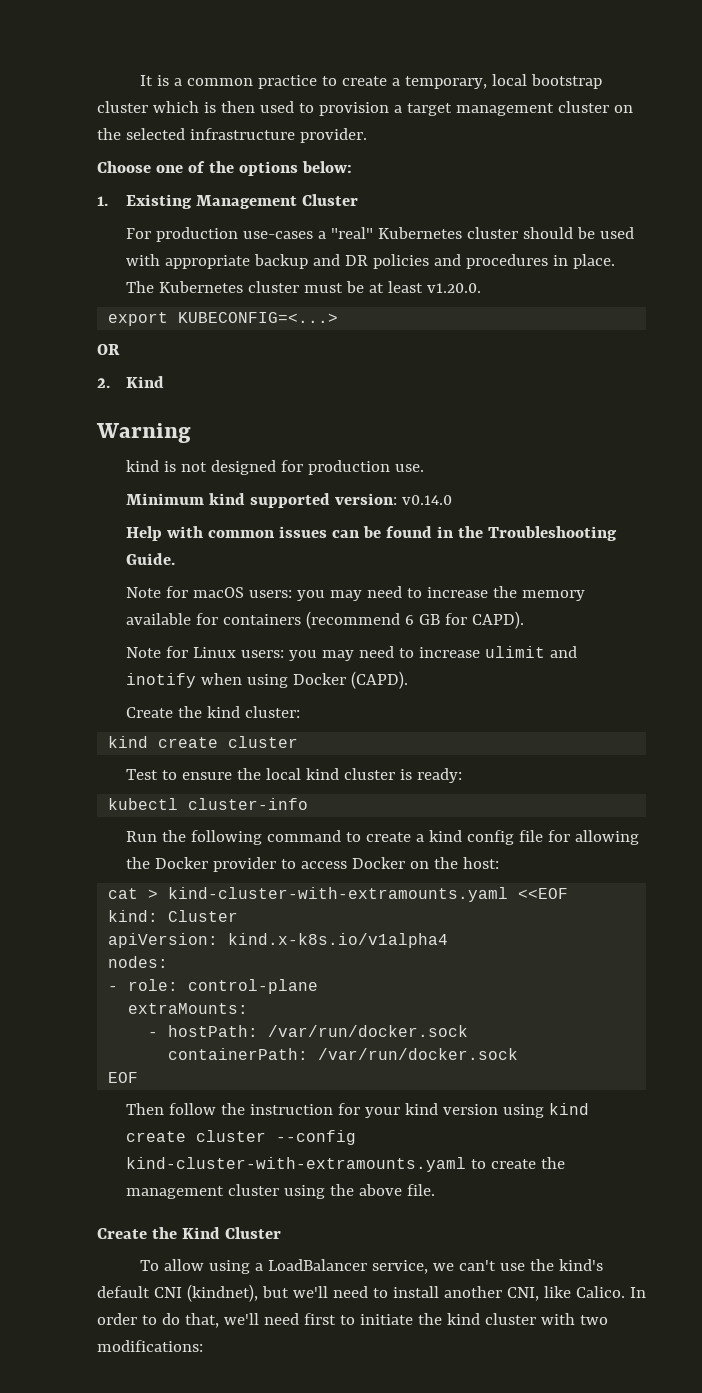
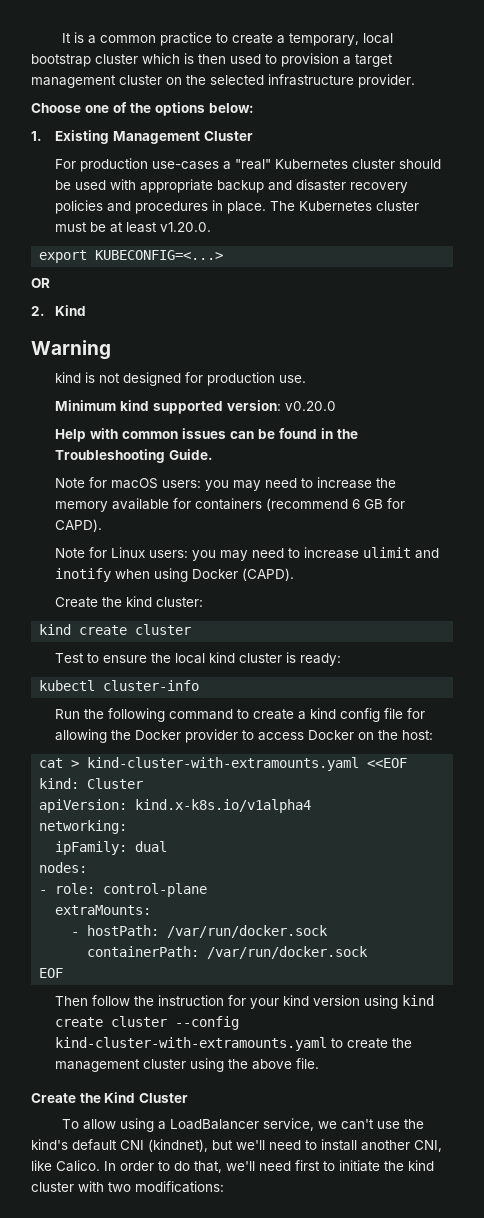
- For production use-cases a "real" Kubernetes cluster should be used with appropriate backup and DR policies and procedures in place.
+ For production use-cases a "real" Kubernetes cluster should be used with appropriate backup and disaster recovery policies and procedures in place.
- Minimum kind supported version: v0.14.0
+ Minimum kind supported version: v0.20.0
+ networking:
+ ipFamily: dual

